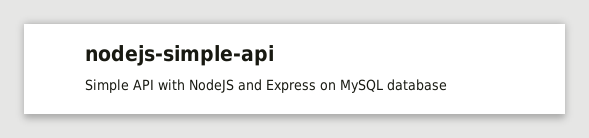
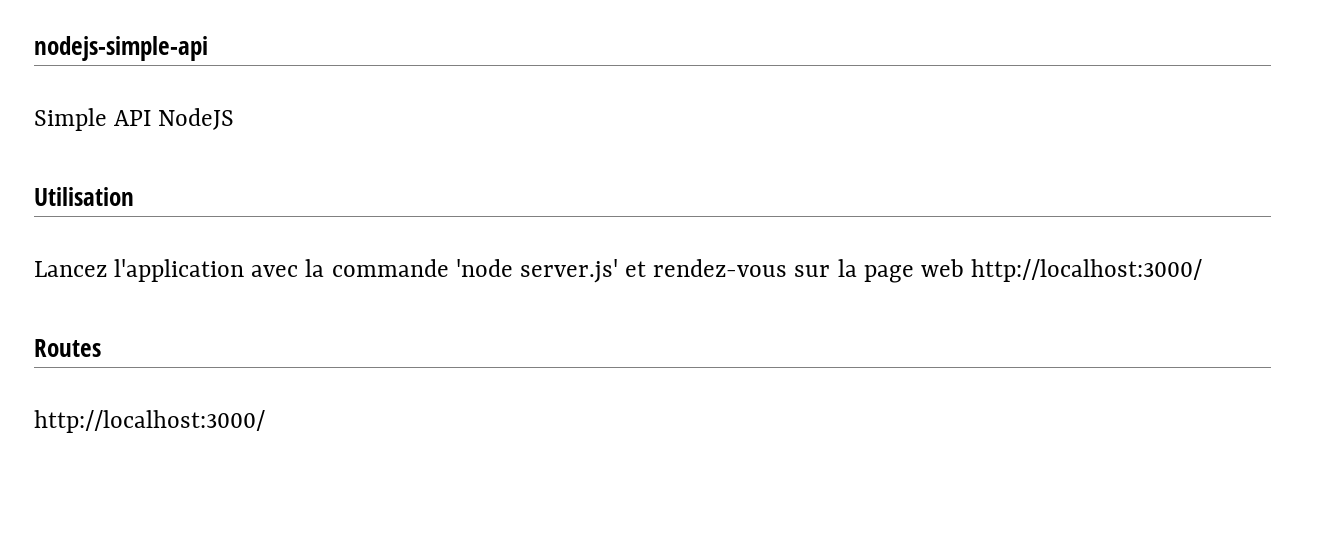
- Simple API with NodeJS and Express on MySQL database
+ Simple API NodeJS
+ Utilisation
+ Lancez l'application avec la commande 'node server.js' et rendez-vous sur la page web http://localhost:3000/
+ Routes
+ http://localhost:3000/

